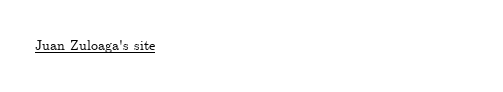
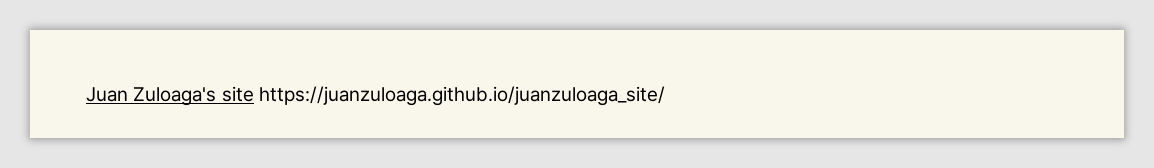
- Juan Zuloaga's site
+ Juan Zuloaga's site https://juanzuloaga.github.io/juanzuloaga_site/

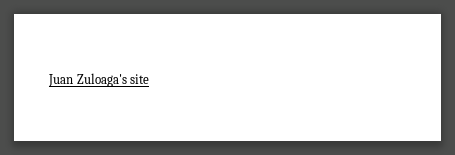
- Juan Zuloaga's site https://juanzuloaga.github.io/juanzuloaga_site/
+ Juan Zuloaga's site

